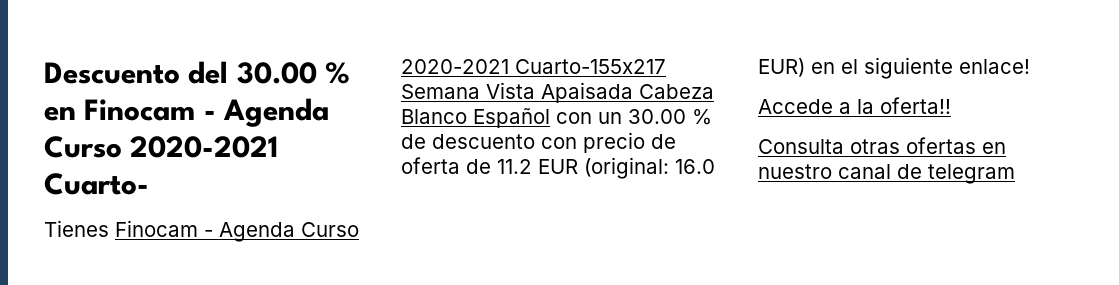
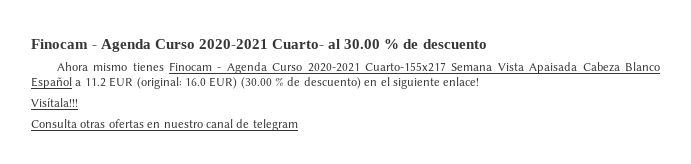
- Descuento del 30.00 % en Finocam - Agenda Curso 2020-2021 Cuarto-
- Tienes Finocam - Agenda Curso 2020-2021 Cuarto-155x217 Semana Vista Apaisada Cabeza Blanco Español con un 30.00 % de descuento con precio de oferta de 11.2 EUR (original: 16.0 EUR) en el siguiente enlace!
+ Finocam - Agenda Curso 2020-2021 Cuarto- al 30.00 % de descuento
+ Ahora mismo tienes Finocam - Agenda Curso 2020-2021 Cuarto-155x217 Semana Vista Apaisada Cabeza Blanco Español a 11.2 EUR (original: 16.0 EUR) (30.00 % de descuento) en el siguiente enlace!
- Accede a la oferta!!
+ Visítala!!!

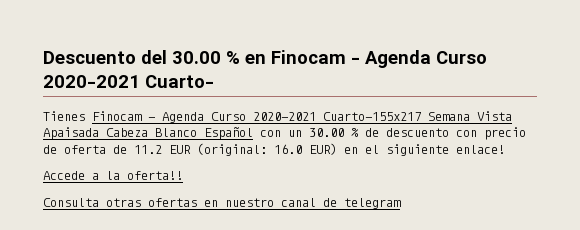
- Finocam - Agenda Curso 2020-2021 Cuarto- al 30.00 % de descuento
- Ahora mismo tienes Finocam - Agenda Curso 2020-2021 Cuarto-155x217 Semana Vista Apaisada Cabeza Blanco Español a 11.2 EUR (original: 16.0 EUR) (30.00 % de descuento) en el siguiente enlace!
+ Descuento del 30.00 % en Finocam - Agenda Curso 2020-2021 Cuarto-
+ Tienes Finocam - Agenda Curso 2020-2021 Cuarto-155x217 Semana Vista Apaisada Cabeza Blanco Español con un 30.00 % de descuento con precio de oferta de 11.2 EUR (original: 16.0 EUR) en el siguiente enlace!
- Visítala!!!
+ Accede a la oferta!!

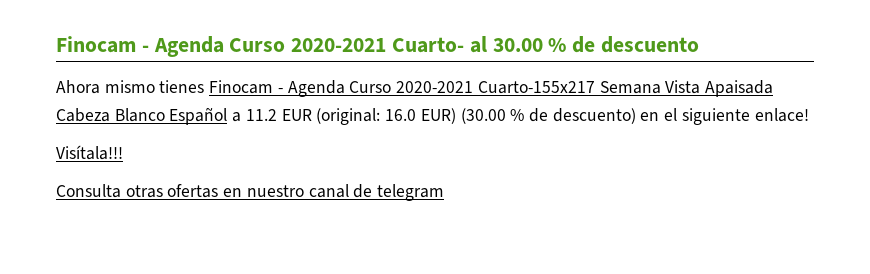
- Descuento del 30.00 % en Finocam - Agenda Curso 2020-2021 Cuarto-
- Tienes Finocam - Agenda Curso 2020-2021 Cuarto-155x217 Semana Vista Apaisada Cabeza Blanco Español con un 30.00 % de descuento con precio de oferta de 11.2 EUR (original: 16.0 EUR) en el siguiente enlace!
+ Finocam - Agenda Curso 2020-2021 Cuarto- al 30.00 % de descuento
+ Ahora mismo tienes Finocam - Agenda Curso 2020-2021 Cuarto-155x217 Semana Vista Apaisada Cabeza Blanco Español a 11.2 EUR (original: 16.0 EUR) (30.00 % de descuento) en el siguiente enlace!
- Accede a la oferta!!
+ Visítala!!!

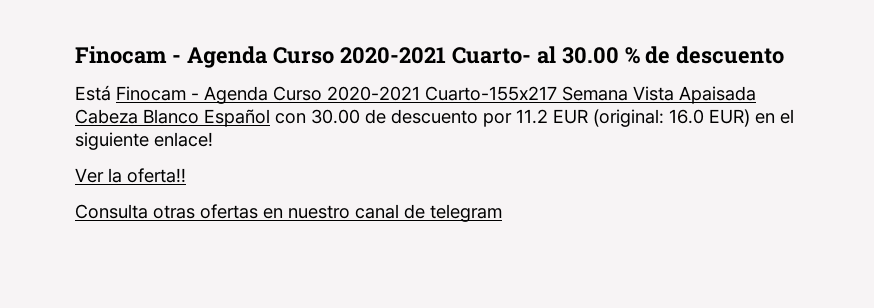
- Ahora mismo tienes Finocam - Agenda Curso 2020-2021 Cuarto-155x217 Semana Vista Apaisada Cabeza Blanco Español a 11.2 EUR (original: 16.0 EUR) (30.00 % de descuento) en el siguiente enlace!
+ Está Finocam - Agenda Curso 2020-2021 Cuarto-155x217 Semana Vista Apaisada Cabeza Blanco Español con 30.00 de descuento por 11.2 EUR (original: 16.0 EUR) en el siguiente enlace!
- Visítala!!!
+ Ver la oferta!!

